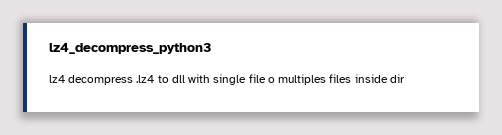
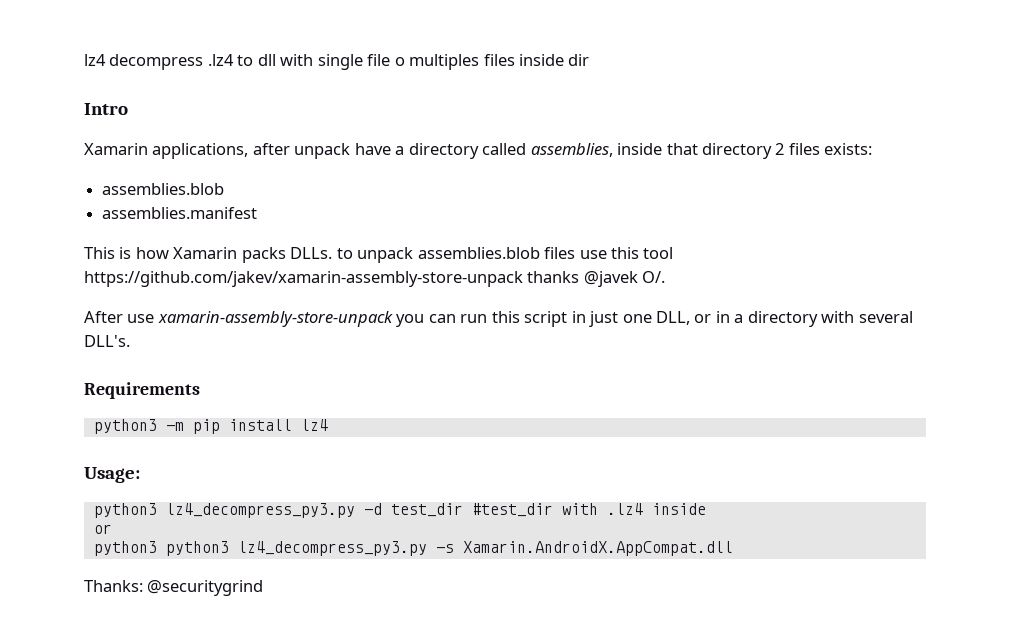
- lz4_decompress_python3
+ Intro
+ Xamarin applications, after unpack have a directory called assemblies, inside that directory 2 files exists:
+ assemblies.blob
+ assemblies.manifest
+ This is how Xamarin packs DLLs. to unpack assemblies.blob files use this tool https://github.com/jakev/xamarin-assembly-store-unpack thanks @javek O/.
+ After use xamarin-assembly-store-unpack you can run this script in just one DLL, or in a directory with several DLL's.
+ Requirements
+ python3 -m pip install lz4
+ Usage:
+ python3 lz4_decompress_py3.py -d test_dir #test_dir with .lz4 inside
+ or
+ python3 python3 lz4_decompress_py3.py -s Xamarin.AndroidX.AppCompat.dll
+ Thanks: @securitygrind

